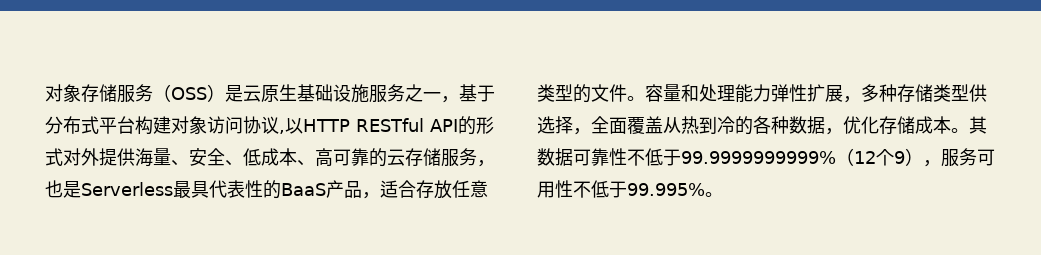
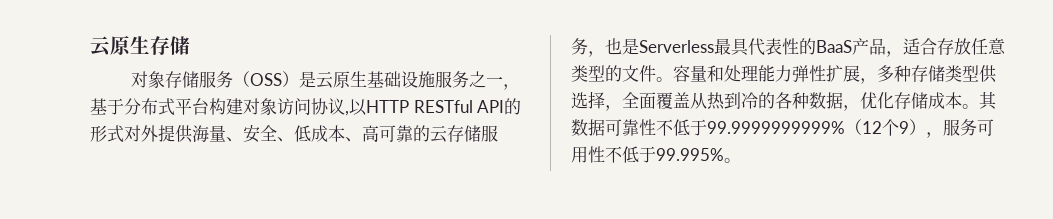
+ 云原生存储

